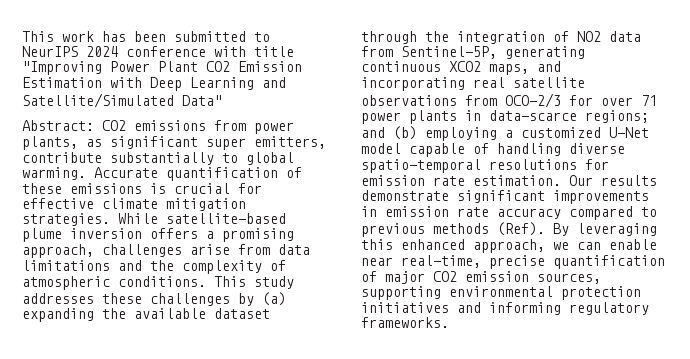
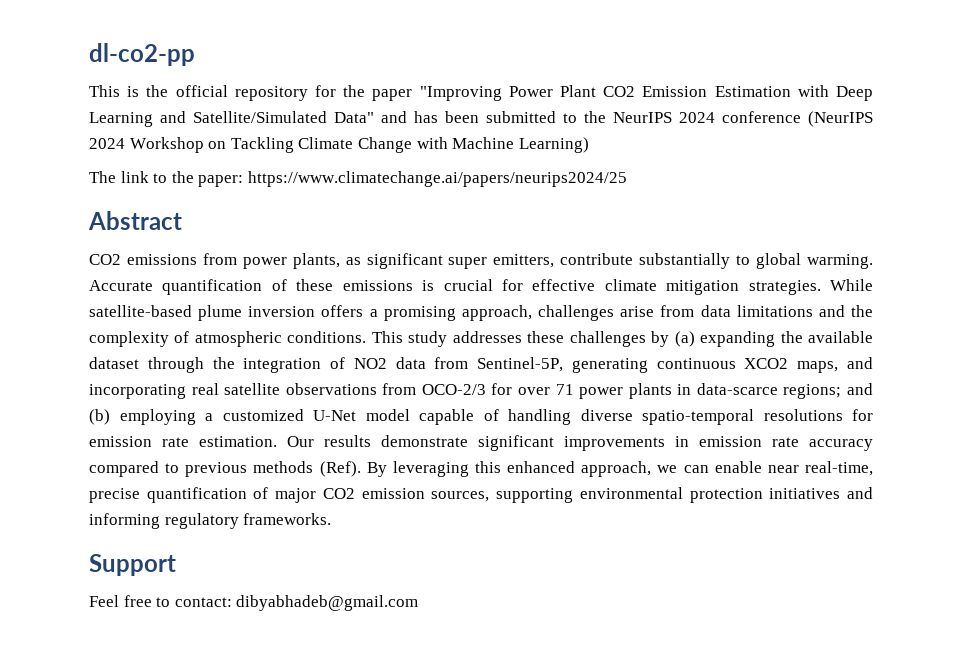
- This work has been submitted to NeurIPS 2024 conference with title "Improving Power Plant CO2 Emission Estimation with Deep Learning and Satellite/Simulated Data"
- Abstract: CO2 emissions from power plants, as significant super emitters, contribute substantially to global warming.
+ dl-co2-pp
+ This is the official repository for the paper "Improving Power Plant CO2 Emission Estimation with Deep Learning and Satellite/Simulated Data" and has been submitted to the NeurIPS 2024 conference (NeurIPS 2024 Workshop on Tackling Climate Change with Machine Learning)
+ The link to the paper: https://www.climatechange.ai/papers/neurips2024/25
+ Abstract
+ CO2 emissions from power plants, as significant super emitters, contribute substantially to global warming.
+ Support
+ Feel free to contact: dibyabhadeb@gmail.com

